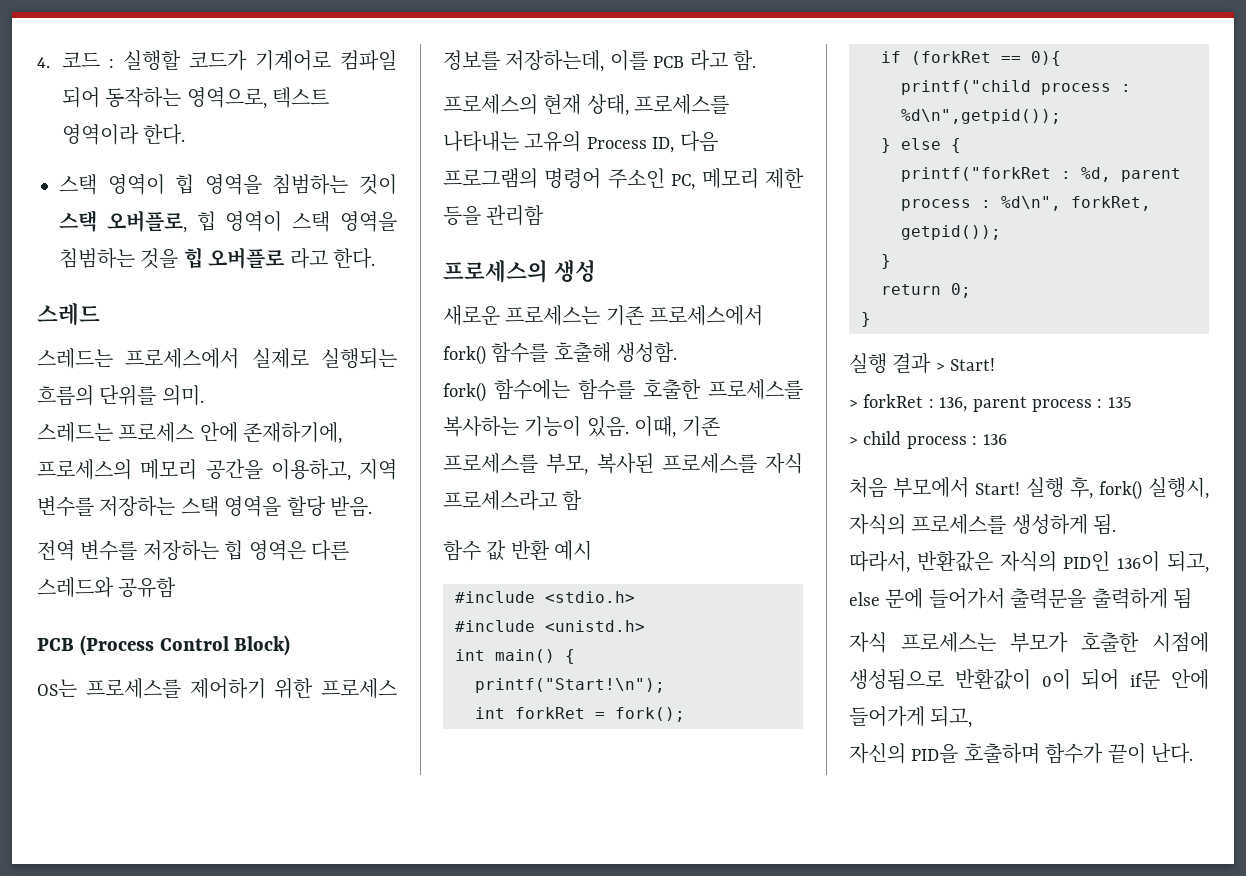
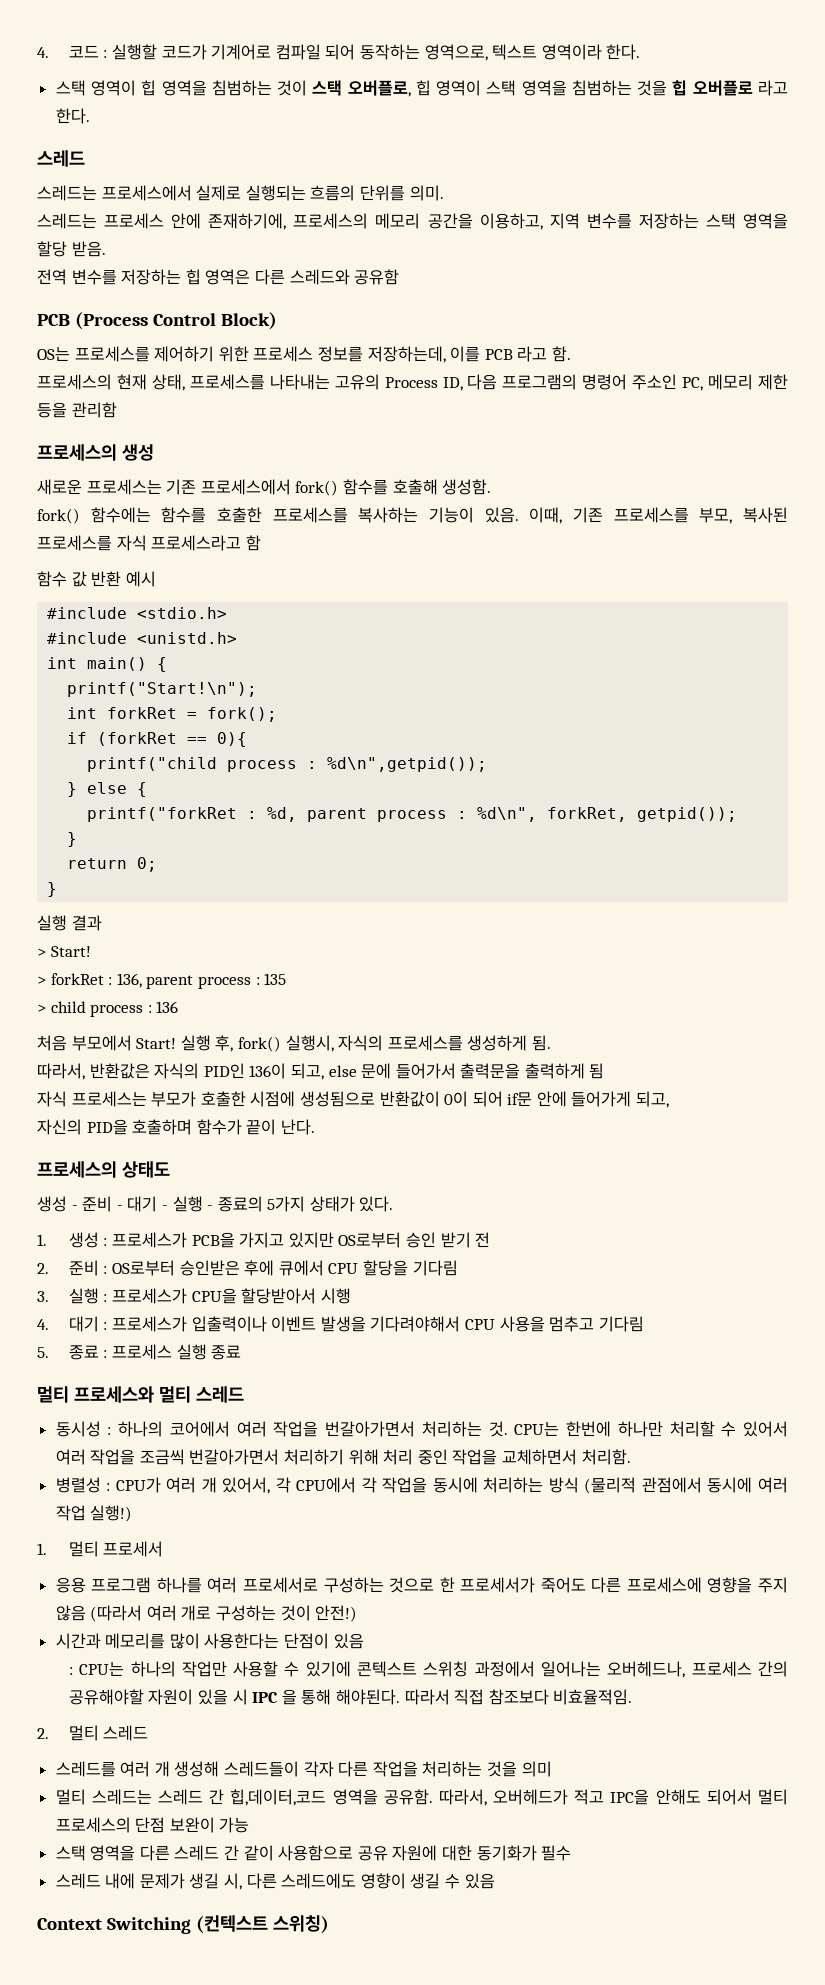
- 실행 결과 > Start!
+ 실행 결과
+ > Start!
+ 프로세스의 상태도
+ 생성 - 준비 - 대기 - 실행 - 종료의 5가지 상태가 있다.
+ 1. 생성 : 프로세스가 PCB을 가지고 있지만 OS로부터 승인 받기 전
+ 2. 준비 : OS로부터 승인받은 후에 큐에서 CPU 할당을 기다림
+ 3. 실행 : 프로세스가 CPU을 할당받아서 시행
+ 4. 대기 : 프로세스가 입출력이나 이벤트 발생을 기다려야해서 CPU 사용을 멈추고 기다림
+ 5. 종료 : 프로세스 실행 종료
+ 멀티 프로세스와 멀티 스레드
+ 동시성 : 하나의 코어에서 여러 작업을 번갈아가면서 처리하는 것. CPU는 한번에 하나만 처리할 수 있어서 여러 작업을 조금씩 번갈아가면서 처리하기 위해 처리 중인 작업을 교체하면서 처리함.
+ 병렬성 : CPU가 여러 개 있어서, 각 CPU에서 각 작업을 동시에 처리하는 방식 (물리적 관점에서 동시에 여러 작업 실행!)
+ 1. 멀티 프로세서
+ 응용 프로그램 하나를 여러 프로세서로 구성하는 것으로 한 프로세서가 죽어도 다른 프로세스에 영향을 주지 않음 (따라서 여러 개로 구성하는 것이 안전!)
+ 시간과 메모리를 많이 사용한다는 단점이 있음
+ : CPU는 하나의 작업만 사용할 수 있기에 콘텍스트 스위칭 과정에서 일어나는 오버헤드나, 프로세스 간의 공유해야할 자원이 있을 시 IPC 을 통해 해야된다. 따라서 직접 참조보다 비효율적임.
+ 2. 멀티 스레드
+ 스레드를 여러 개 생성해 스레드들이 각자 다른 작업을 처리하는 것을 의미
+ 멀티 스레드는 스레드 간 힙,데이터,코드 영역을 공유함. 따라서, 오버헤드가 적고 IPC을 안해도 되어서 멀티 프로세스의 단점 보완이 가능
+ 스택 영역을 다른 스레드 간 같이 사용함으로 공유 자원에 대한 동기화가 필수
+ 스레드 내에 문제가 생길 시, 다른 스레드에도 영향이 생길 수 있음
+ Context Switching (컨텍스트 스위칭)

